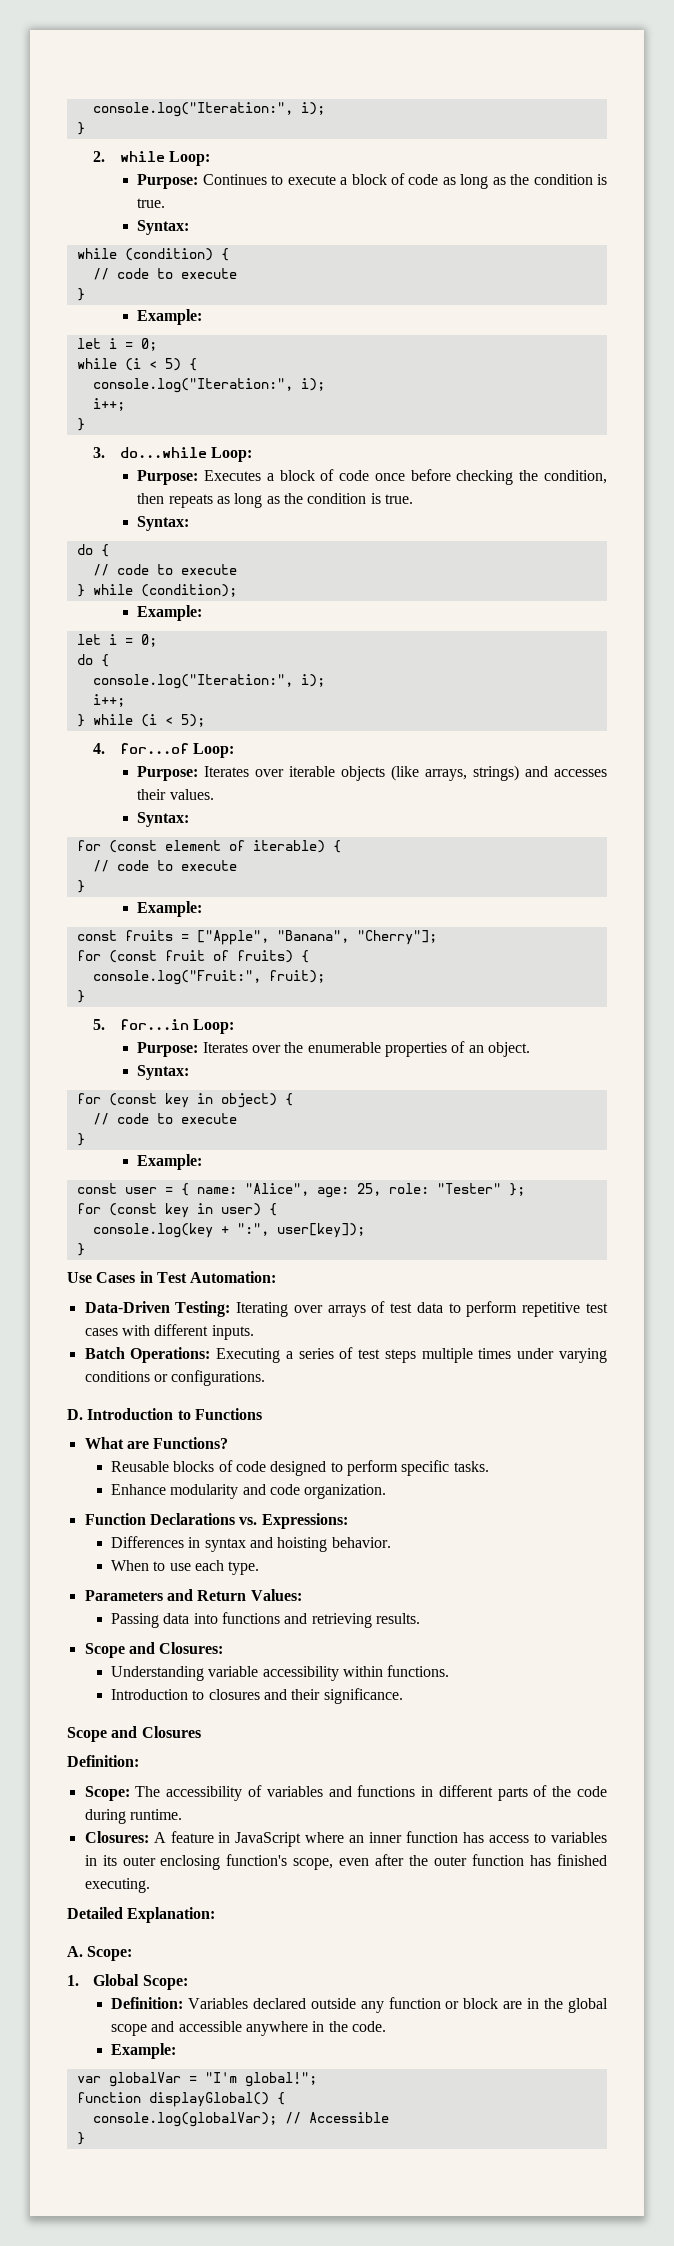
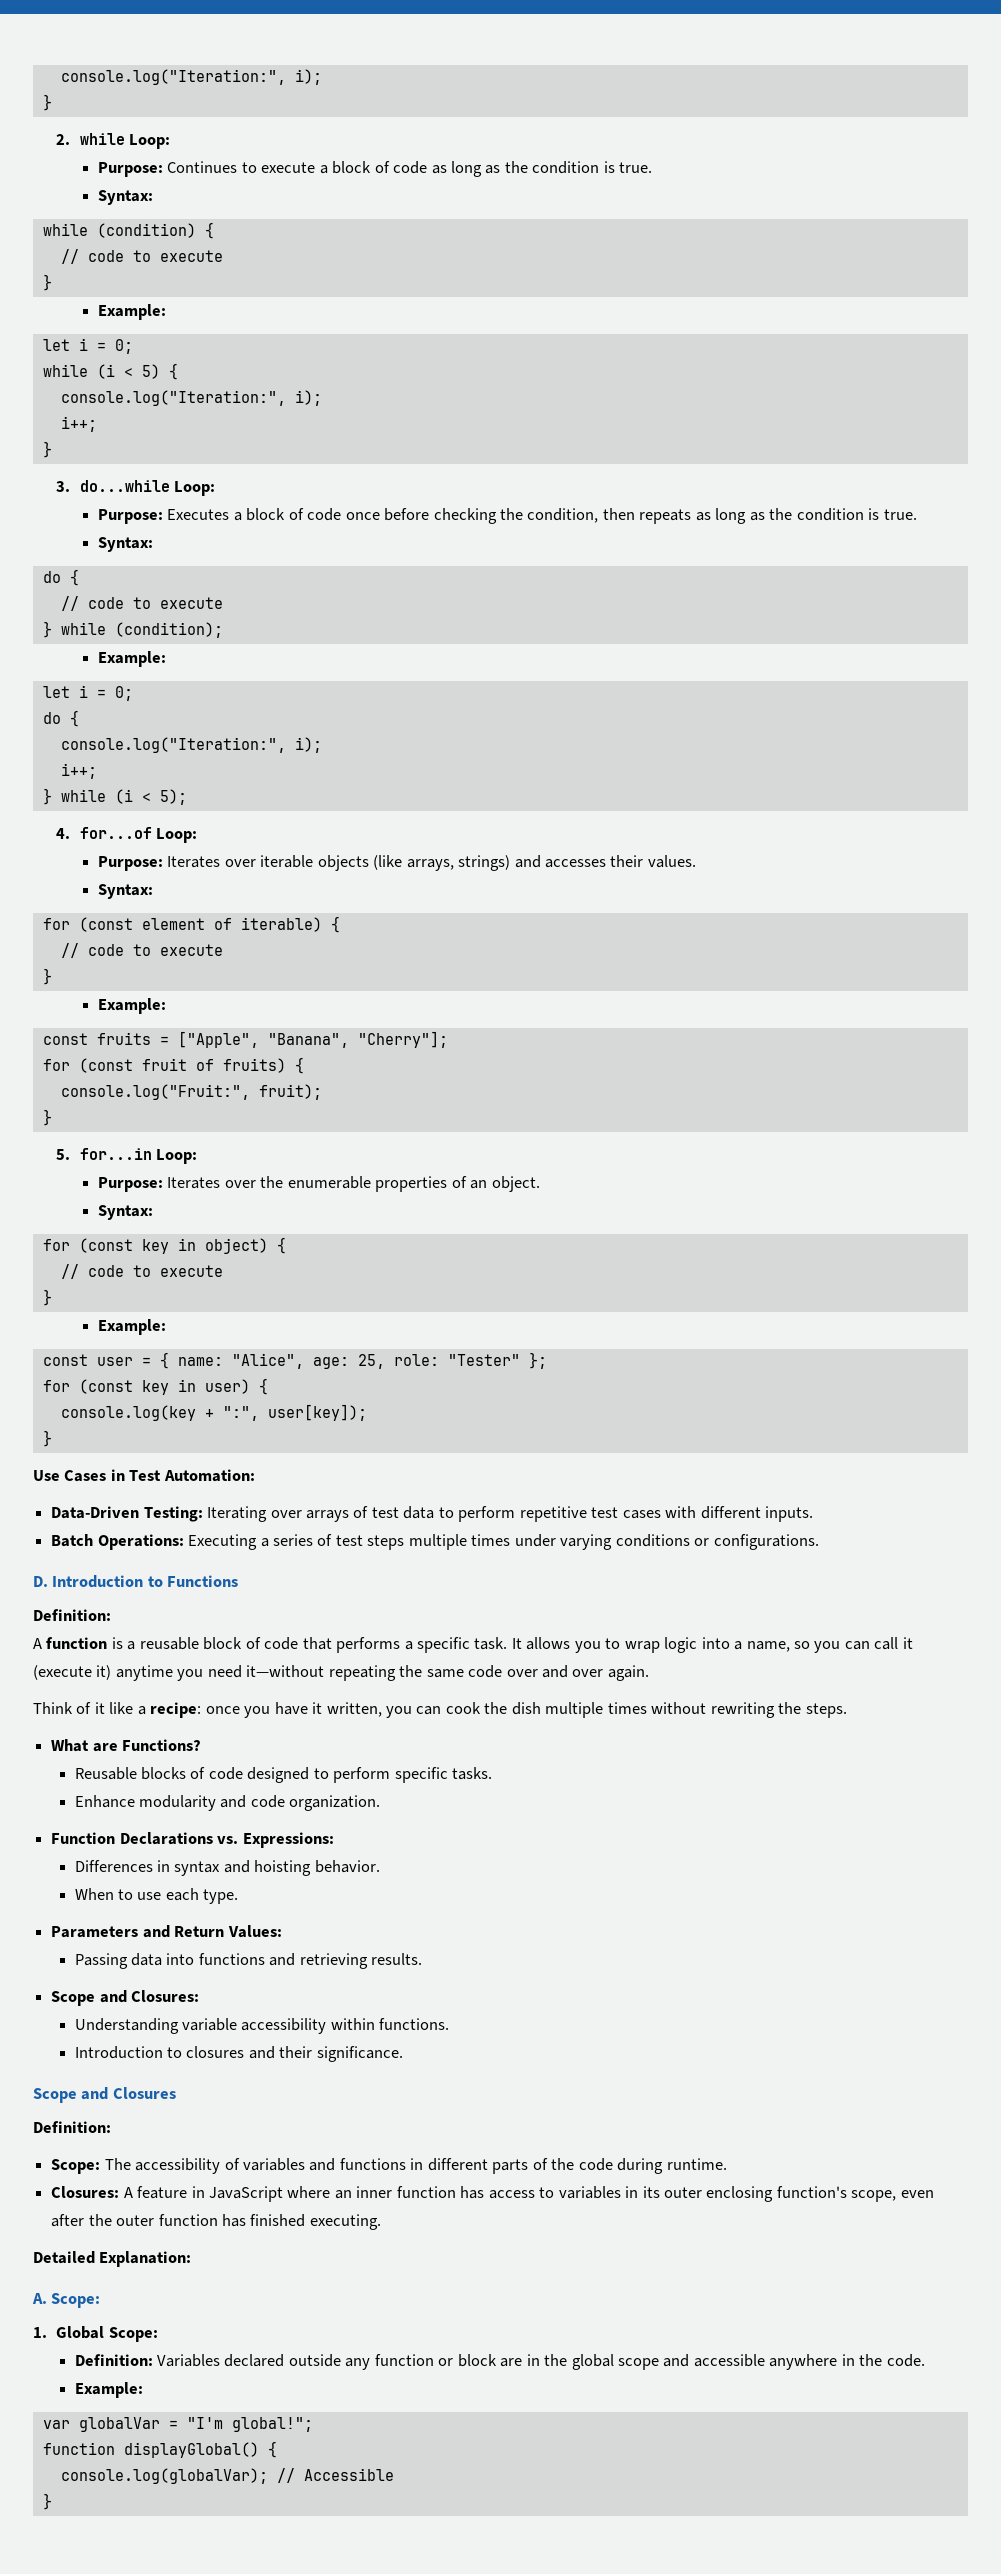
  D. Introduction to Functions
+ Definition:
+ A function is a reusable block of code that performs a specific task. It allows you to wrap logic into a name, so you can call it (execute it) anytime you need it—without repeating the same code over and over again.
+ Think of it like a recipe: once you have it written, you can cook the dish multiple times without rewriting the steps.

